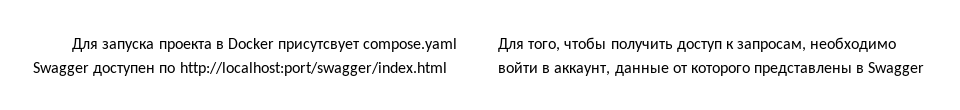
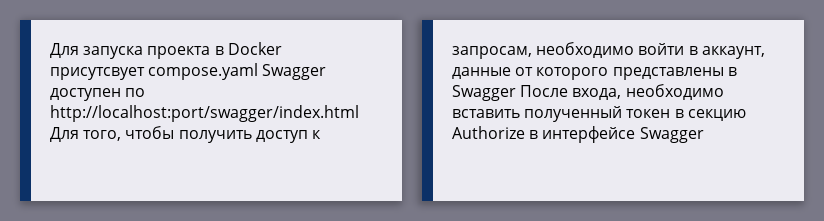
- Для запуска проекта в Docker присутсвует compose.yaml Swagger доступен по http://localhost:port/swagger/index.html Для того, чтобы получить доступ к запросам, необходимо войти в аккаунт, данные от которого представлены в Swagger
+ Для запуска проекта в Docker присутсвует compose.yaml Swagger доступен по http://localhost:port/swagger/index.html Для того, чтобы получить доступ к запросам, необходимо войти в аккаунт, данные от которого представлены в Swagger После входа, необходимо вставить полученный токен в секцию Authorize в интерфейсе Swagger

